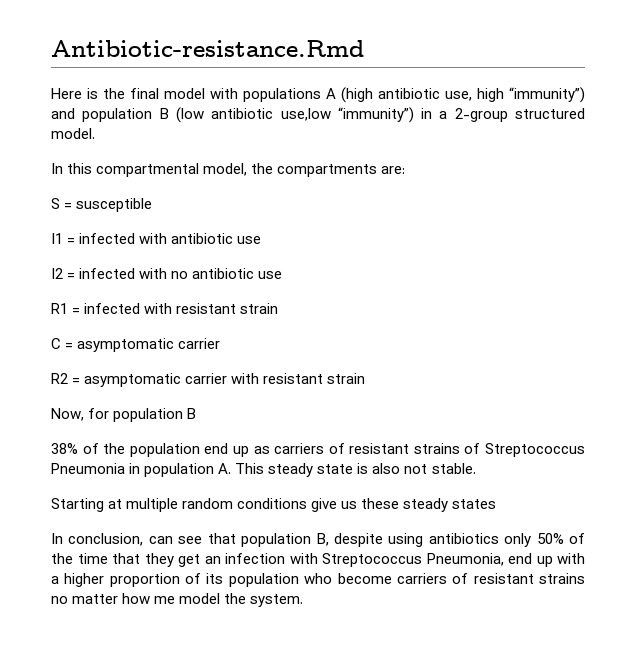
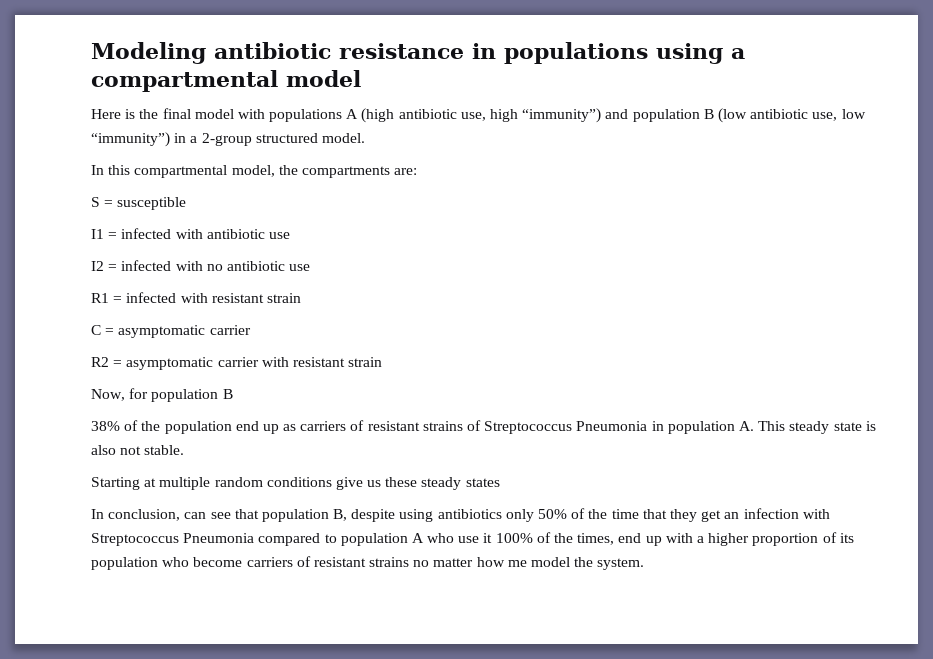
- Antibiotic-resistance.Rmd
+ Modeling antibiotic resistance in populations using a compartmental model
- Here is the final model with populations A (high antibiotic use, high “immunity”) and population B (low antibiotic use,low “immunity”) in a 2-group structured model.
+ Here is the final model with populations A (high antibiotic use, high “immunity”) and population B (low antibiotic use, low “immunity”) in a 2-group structured model.
- In conclusion, can see that population B, despite using antibiotics only 50% of the time that they get an infection with Streptococcus Pneumonia, end up with a higher proportion of its population who become carriers of resistant strains no matter how me model the system.
+ In conclusion, can see that population B, despite using antibiotics only 50% of the time that they get an infection with Streptococcus Pneumonia compared to population A who use it 100% of the times, end up with a higher proportion of its population who become carriers of resistant strains no matter how me model the system.

